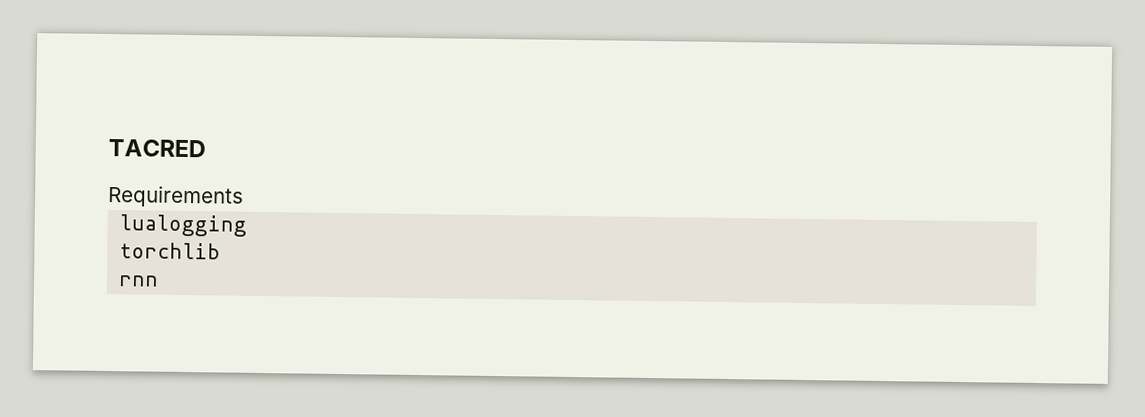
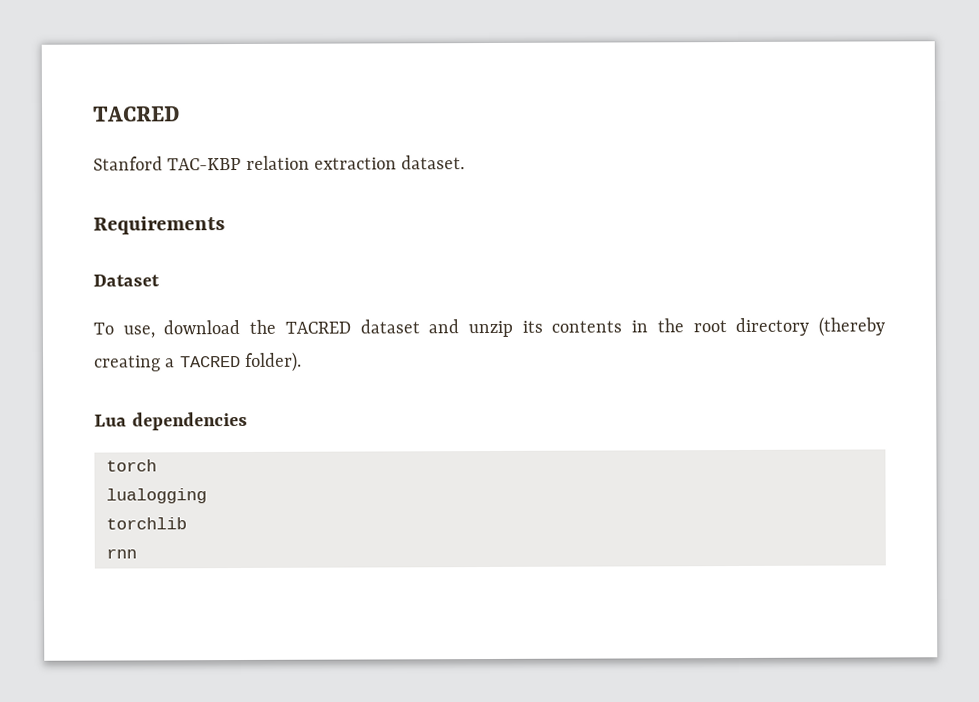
+ Stanford TAC-KBP relation extraction dataset.
  Requirements
+ Dataset
+ To use, download the TACRED dataset and unzip its contents in the root directory (thereby creating a TACRED folder).
+ Lua dependencies
+ torch

